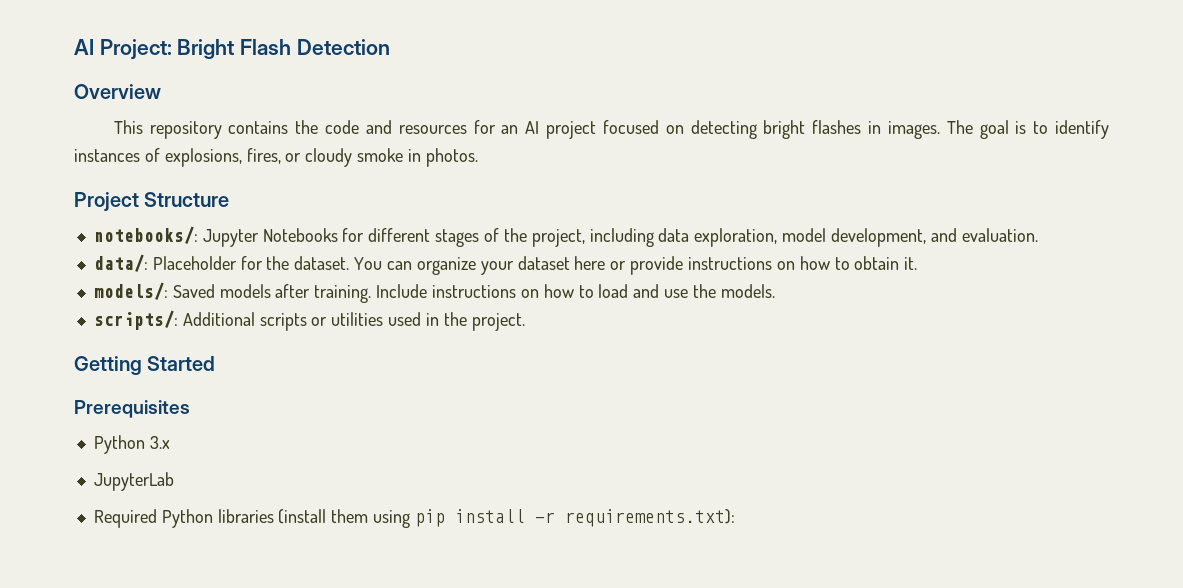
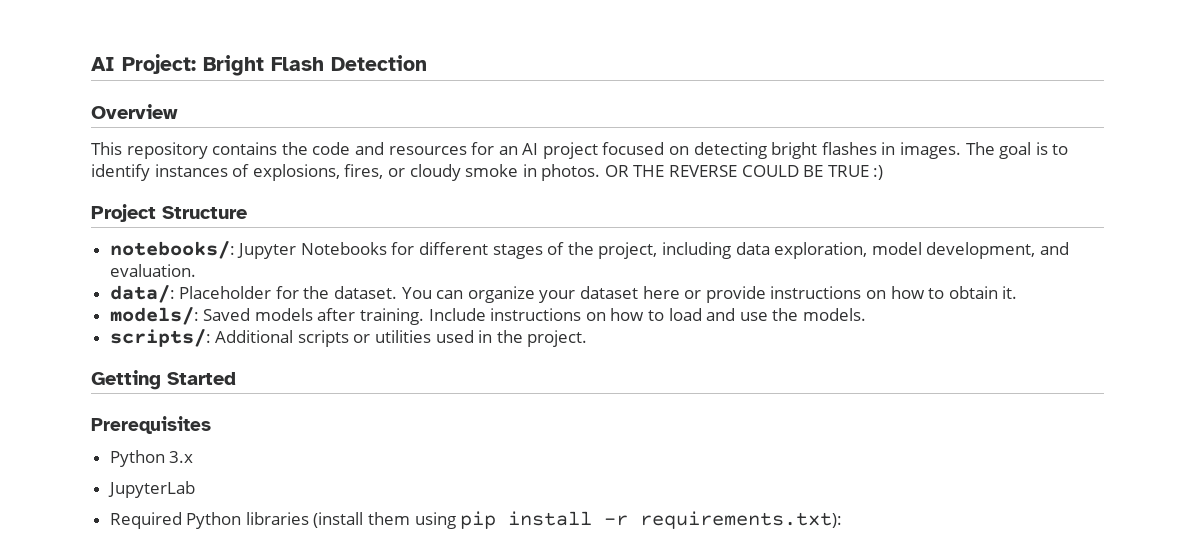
+ OR THE REVERSE COULD BE TRUE :)

